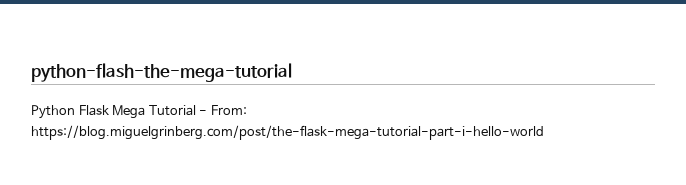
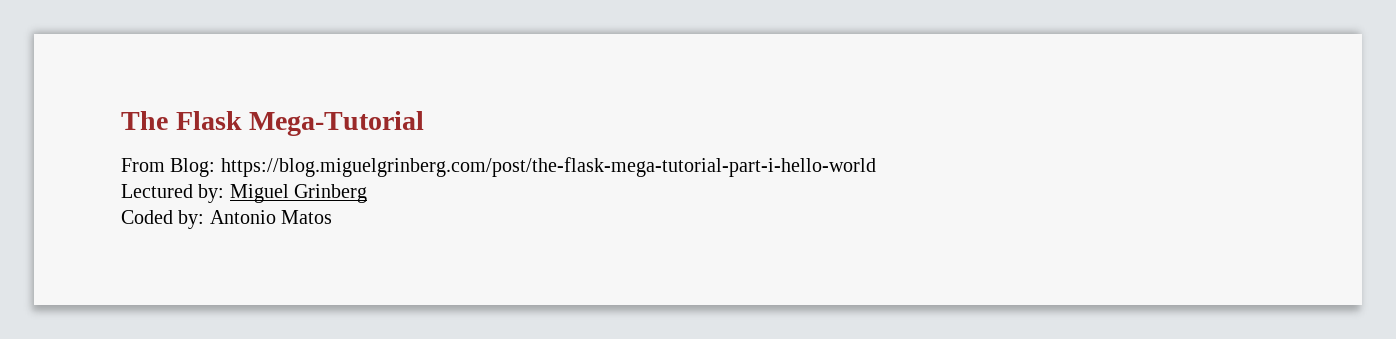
- python-flash-the-mega-tutorial
- Python Flask Mega Tutorial - From: https://blog.miguelgrinberg.com/post/the-flask-mega-tutorial-part-i-hello-world
+ The Flask Mega-Tutorial
+ From Blog: https://blog.miguelgrinberg.com/post/the-flask-mega-tutorial-part-i-hello-world
+ Lectured by: Miguel Grinberg
+ Coded by: Antonio Matos

